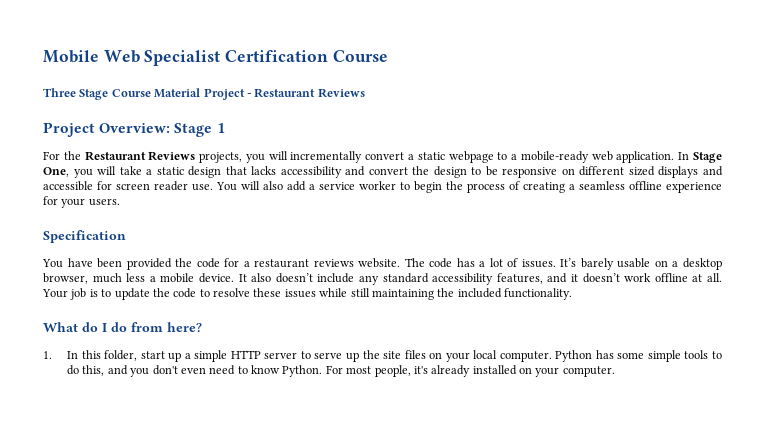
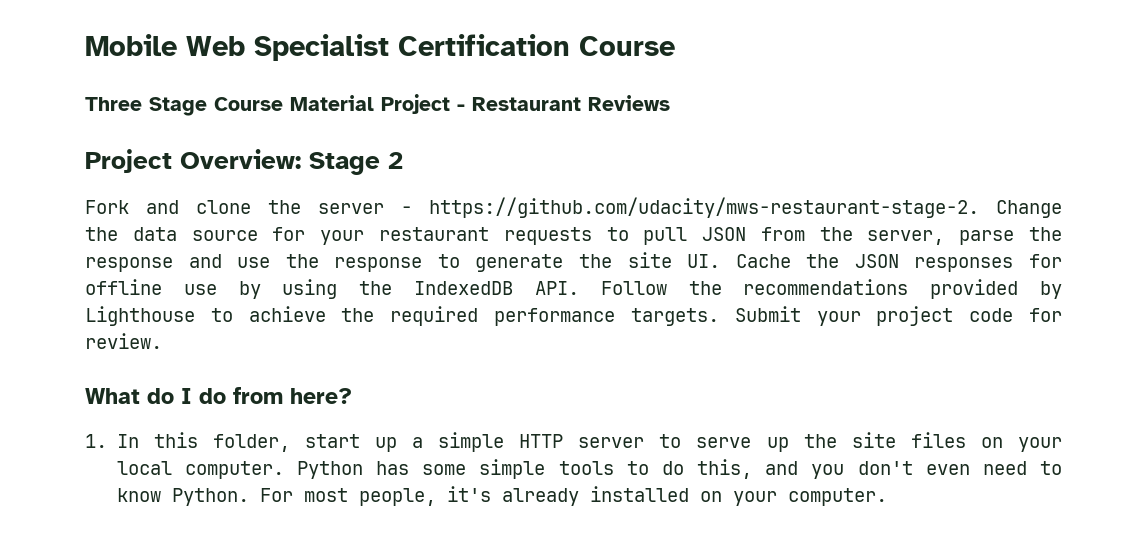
- Project Overview: Stage 1
- For the Restaurant Reviews projects, you will incrementally convert a static webpage to a mobile-ready web application. In Stage One, you will take a static design that lacks accessibility and convert the design to be responsive on different sized displays and accessible for screen reader use. You will also add a service worker to begin the process of creating a seamless offline experience for your users.
- Specification
- You have been provided the code for a restaurant reviews website. The code has a lot of issues. It’s barely usable on a desktop browser, much less a mobile device. It also doesn’t include any standard accessibility features, and it doesn’t work offline at all. Your job is to update the code to resolve these issues while still maintaining the included functionality.
+ Project Overview: Stage 2
+ Fork and clone the server - https://github.com/udacity/mws-restaurant-stage-2. Change the data source for your restaurant requests to pull JSON from the server, parse the response and use the response to generate the site UI. Cache the JSON responses for offline use by using the IndexedDB API. Follow the recommendations provided by Lighthouse to achieve the required performance targets. Submit your project code for review.

